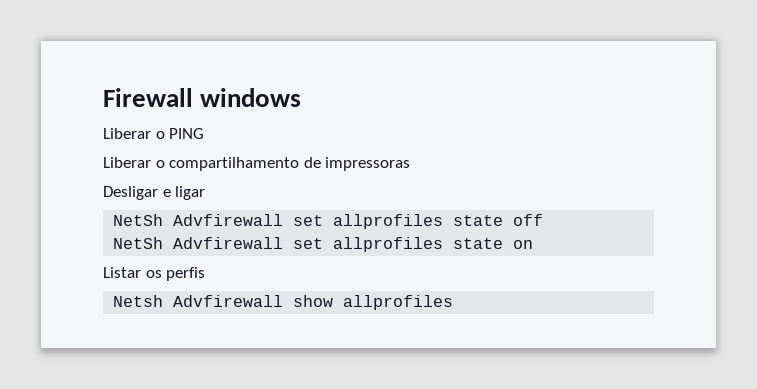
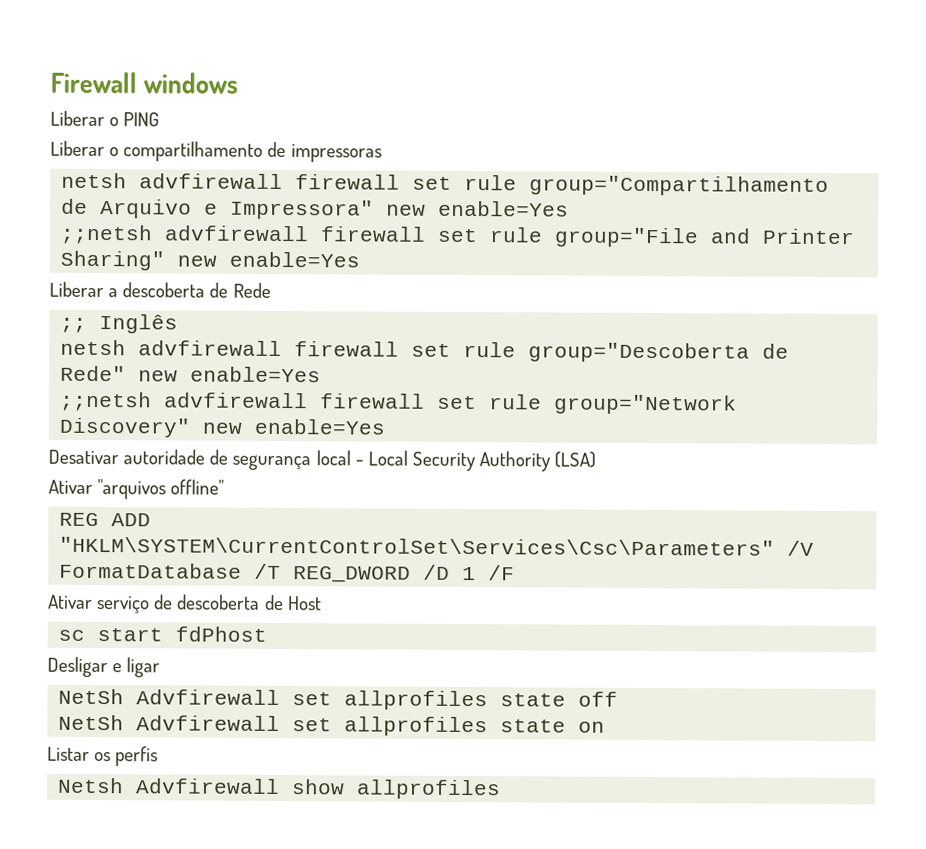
+ netsh advfirewall firewall set rule group="Compartilhamento de Arquivo e Impressora" new enable=Yes
+ ;;netsh advfirewall firewall set rule group="File and Printer Sharing" new enable=Yes
+ Liberar a descoberta de Rede
+ ;; Inglês
+ netsh advfirewall firewall set rule group="Descoberta de Rede" new enable=Yes
+ ;;netsh advfirewall firewall set rule group="Network Discovery" new enable=Yes
+ Desativar autoridade de segurança local - Local Security Authority (LSA)
+ Ativar "arquivos offline"
+ REG ADD "HKLM\SYSTEM\CurrentControlSet\Services\Csc\Parameters" /V FormatDatabase /T REG_DWORD /D 1 /F
+ Ativar serviço de descoberta de Host
+ sc start fdPhost

